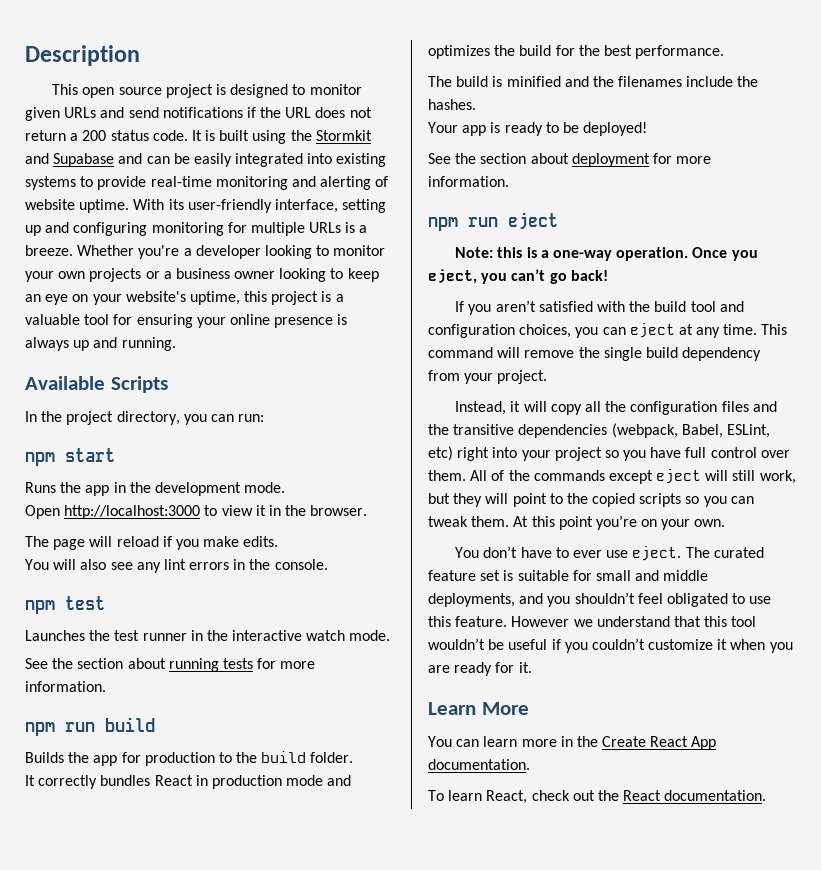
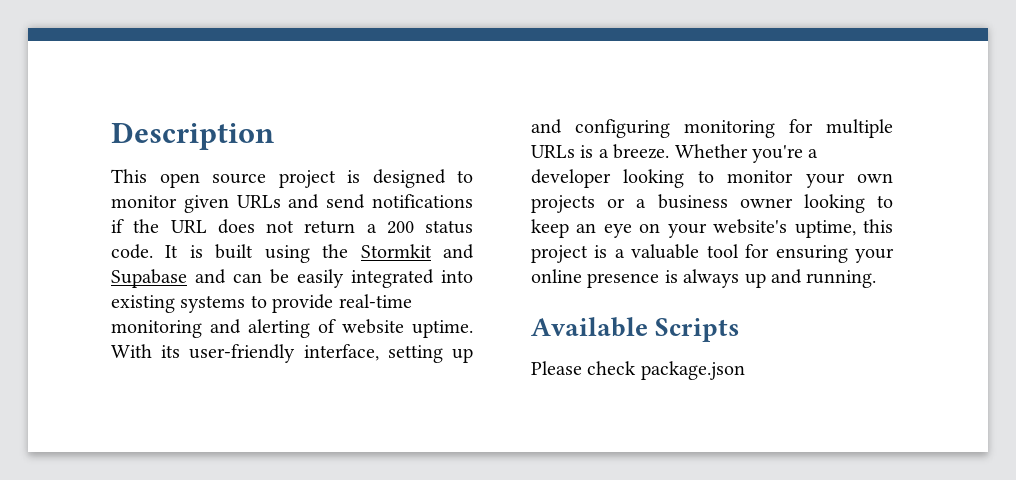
- In the project directory, you can run:
- npm start
- Runs the app in the development mode.
- Open http://localhost:3000 to view it in the browser.
- The page will reload if you make edits.
- You will also see any lint errors in the console.
- npm test
- Launches the test runner in the interactive watch mode.
- See the section about running tests for more information.
- npm run build
- Builds the app for production to the build folder.
- It correctly bundles React in production mode and optimizes the build for the best performance.
- The build is minified and the filenames include the hashes.
- Your app is ready to be deployed!
- See the section about deployment for more information.
- npm run eject
- Note: this is a one-way operation. Once you eject, you can’t go back!
- If you aren’t satisfied with the build tool and configuration choices, you can eject at any time. This command will remove the single build dependency from your project.
- Instead, it will copy all the configuration files and the transitive dependencies (webpack, Babel, ESLint, etc) right into your project so you have full control over them. All of the commands except eject will still work, but they will point to the copied scripts so you can tweak them. At this point you’re on your own.
- You don’t have to ever use eject. The curated feature set is suitable for small and middle deployments, and you shouldn’t feel obligated to use this feature. However we understand that this tool wouldn’t be useful if you couldn’t customize it when you are ready for it.
- Learn More
- You can learn more in the Create React App documentation.
- To learn React, check out the React documentation.
+ Please check package.json

